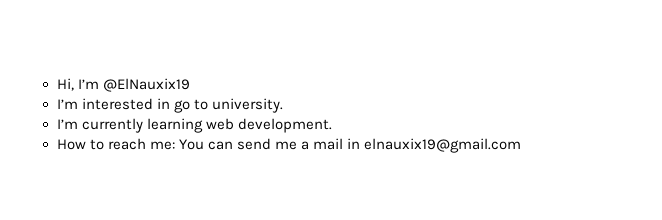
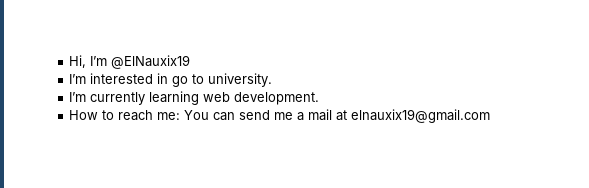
- How to reach me: You can send me a mail in elnauxix19@gmail.com
+ How to reach me: You can send me a mail at elnauxix19@gmail.com

